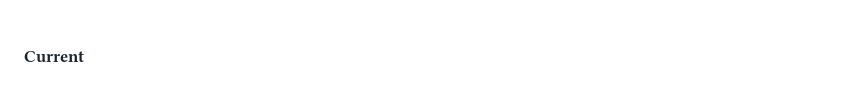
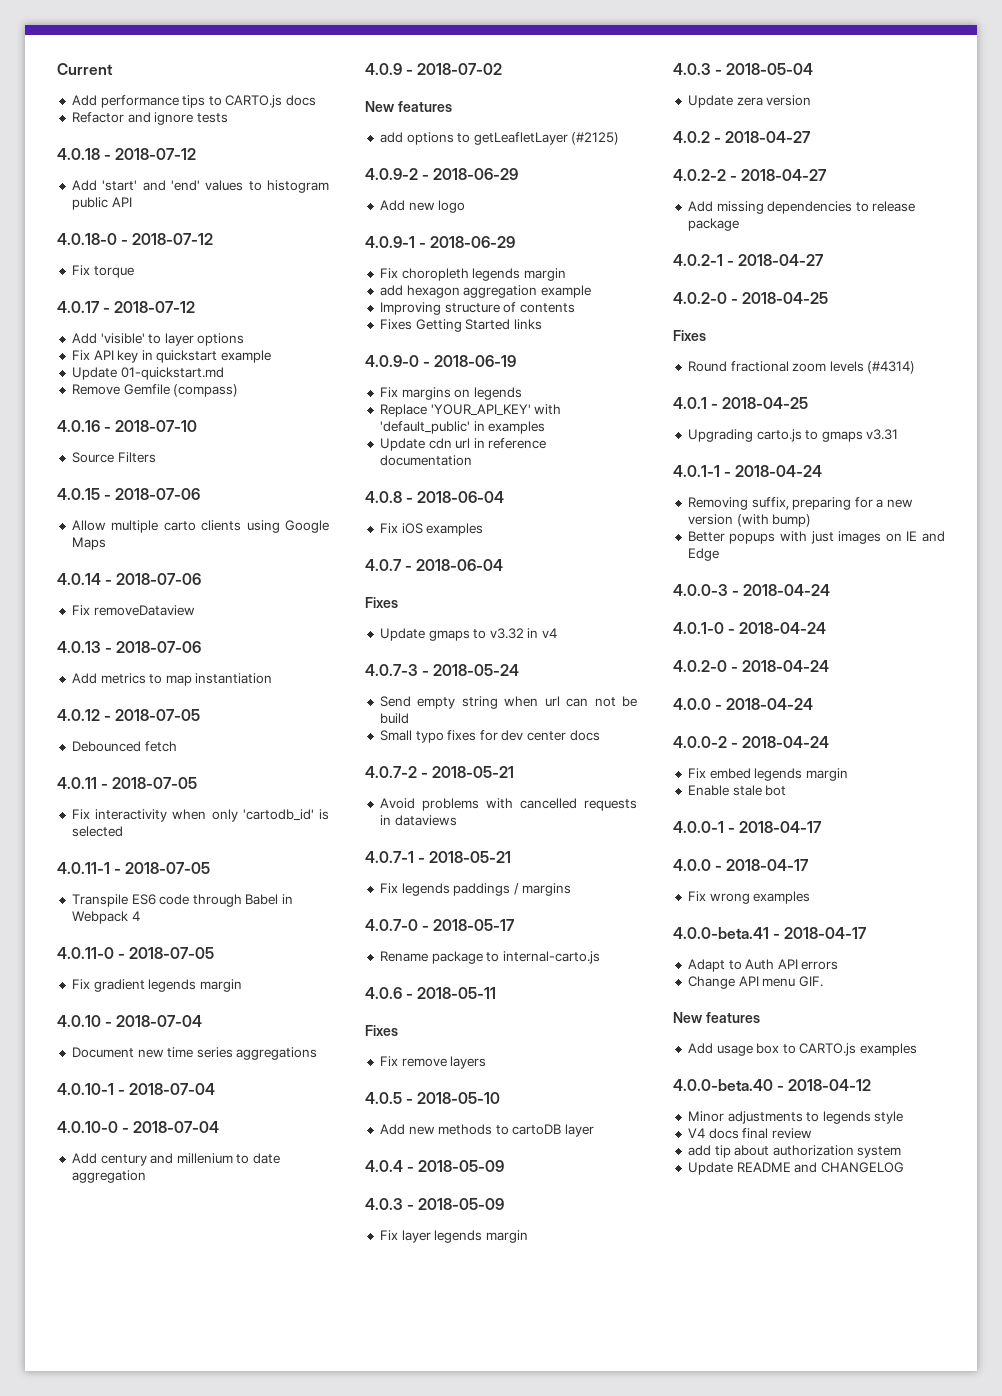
+ Add performance tips to CARTO.js docs
+ Refactor and ignore tests
+ 4.0.18 - 2018-07-12
+ Add 'start' and 'end' values to histogram public API
+ 4.0.18-0 - 2018-07-12
+ Fix torque
+ 4.0.17 - 2018-07-12
+ Add 'visible' to layer options
+ Fix API key in quickstart example
+ Update 01-quickstart.md
+ Remove Gemfile (compass)
+ 4.0.16 - 2018-07-10
+ Source Filters
+ 4.0.15 - 2018-07-06
+ Allow multiple carto clients using Google Maps
+ 4.0.14 - 2018-07-06
+ Fix removeDataview
+ 4.0.13 - 2018-07-06
+ Add metrics to map instantiation
+ 4.0.12 - 2018-07-05
+ Debounced fetch
+ 4.0.11 - 2018-07-05
+ Fix interactivity when only 'cartodb_id' is selected
+ 4.0.11-1 - 2018-07-05
+ Transpile ES6 code through Babel in Webpack 4
+ 4.0.11-0 - 2018-07-05
+ Fix gradient legends margin
+ 4.0.10 - 2018-07-04
+ Document new time series aggregations
+ 4.0.10-1 - 2018-07-04
+ 4.0.10-0 - 2018-07-04
+ Add century and millenium to date aggregation
+ 4.0.9 - 2018-07-02
+ New features
+ add options to getLeafletLayer (#2125)
+ 4.0.9-2 - 2018-06-29
+ Add new logo
+ 4.0.9-1 - 2018-06-29
+ Fix choropleth legends margin
+ add hexagon aggregation example
+ Improving structure of contents
+ Fixes Getting Started links
+ 4.0.9-0 - 2018-06-19
+ Fix margins on legends
+ Replace 'YOUR_API_KEY' with 'default_public' in examples
+ Update cdn url in reference documentation
+ 4.0.8 - 2018-06-04
+ Fix iOS examples
+ 4.0.7 - 2018-06-04
+ Fixes
+ Update gmaps to v3.32 in v4
+ 4.0.7-3 - 2018-05-24
+ Send empty string when url can not be build
+ Small typo fixes for dev center docs
+ 4.0.7-2 - 2018-05-21
+ Avoid problems with cancelled requests in dataviews
+ 4.0.7-1 - 2018-05-21
+ Fix legends paddings / margins
+ 4.0.7-0 - 2018-05-17
+ Rename package to internal-carto.js
+ 4.0.6 - 2018-05-11
+ Fixes
+ Fix remove layers
+ 4.0.5 - 2018-05-10
+ Add new methods to cartoDB layer
+ 4.0.4 - 2018-05-09
+ 4.0.3 - 2018-05-09
+ Fix layer legends margin
+ 4.0.3 - 2018-05-04
+ Update zera version
+ 4.0.2 - 2018-04-27
+ 4.0.2-2 - 2018-04-27
+ Add missing dependencies to release package
+ 4.0.2-1 - 2018-04-27
+ 4.0.2-0 - 2018-04-25
+ Fixes
+ Round fractional zoom levels (#4314)
+ 4.0.1 - 2018-04-25
+ Upgrading carto.js to gmaps v3.31
+ 4.0.1-1 - 2018-04-24
+ Removing suffix, preparing for a new version (with bump)
+ Better popups with just images on IE and Edge
+ 4.0.0-3 - 2018-04-24
+ 4.0.1-0 - 2018-04-24
+ 4.0.2-0 - 2018-04-24
+ 4.0.0 - 2018-04-24
+ 4.0.0-2 - 2018-04-24
+ Fix embed legends margin
+ Enable stale bot
+ 4.0.0-1 - 2018-04-17
+ 4.0.0 - 2018-04-17
+ Fix wrong examples
+ 4.0.0-beta.41 - 2018-04-17
+ Adapt to Auth API errors
+ Change API menu GIF.
+ New features
+ Add usage box to CARTO.js examples
+ 4.0.0-beta.40 - 2018-04-12
+ Minor adjustments to legends style
+ V4 docs final review
+ add tip about authorization system
+ Update README and CHANGELOG

